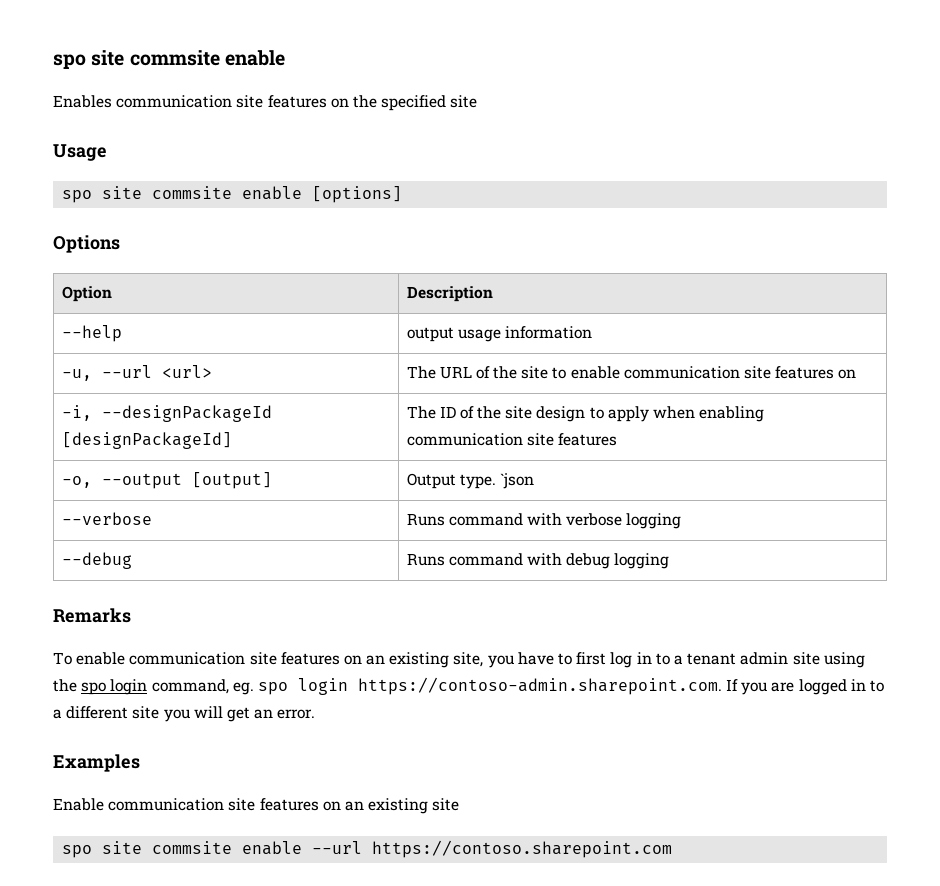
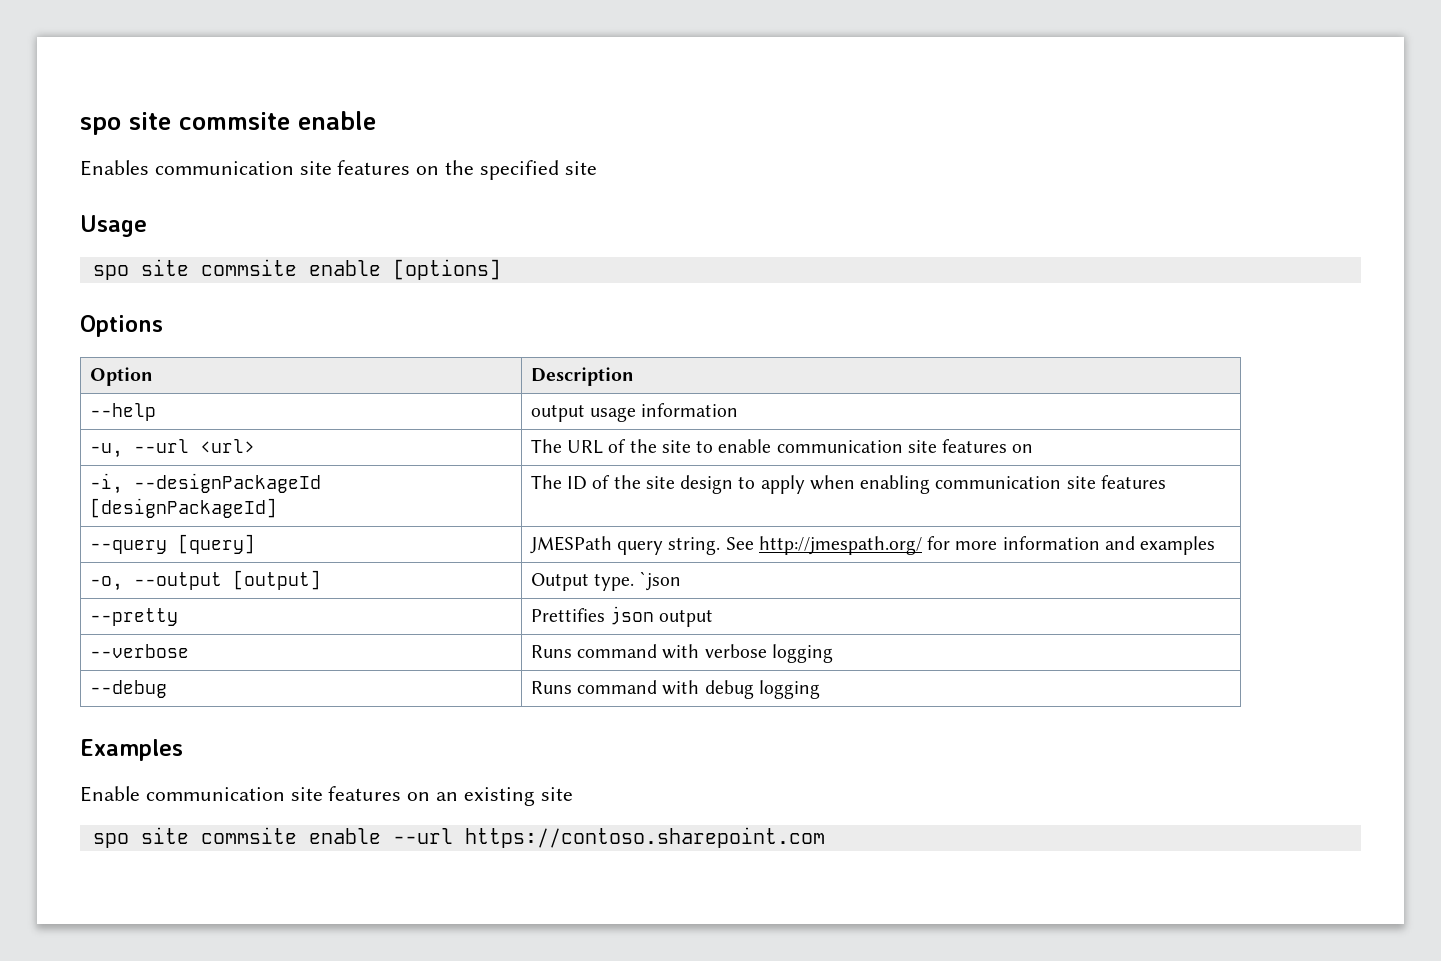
+ --query [query] | JMESPath query string. See http://jmespath.org/ for more information and examples
+ --pretty | Prettifies json output
- Remarks
- To enable communication site features on an existing site, you have to first log in to a tenant admin site using the spo login command, eg. spo login https://contoso-admin.sharepoint.com. If you are logged in to a different site you will get an error.

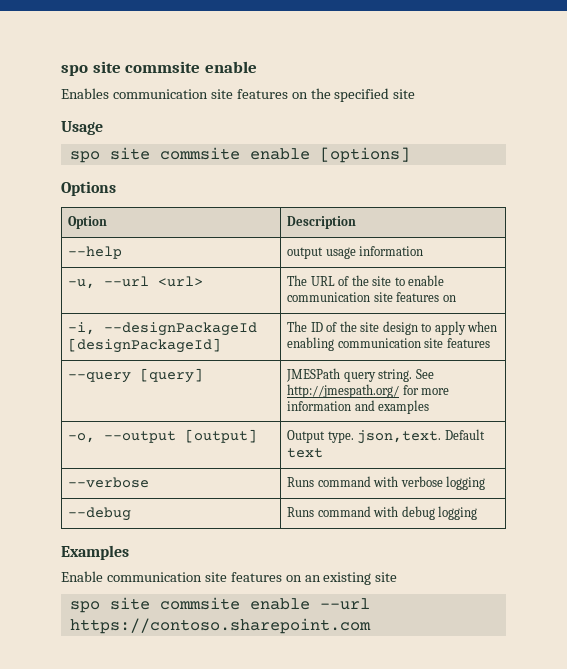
- -o, --output [output] | Output type. `json
- --pretty | Prettifies json output
+ -o, --output [output] | Output type. json,text. Default text

